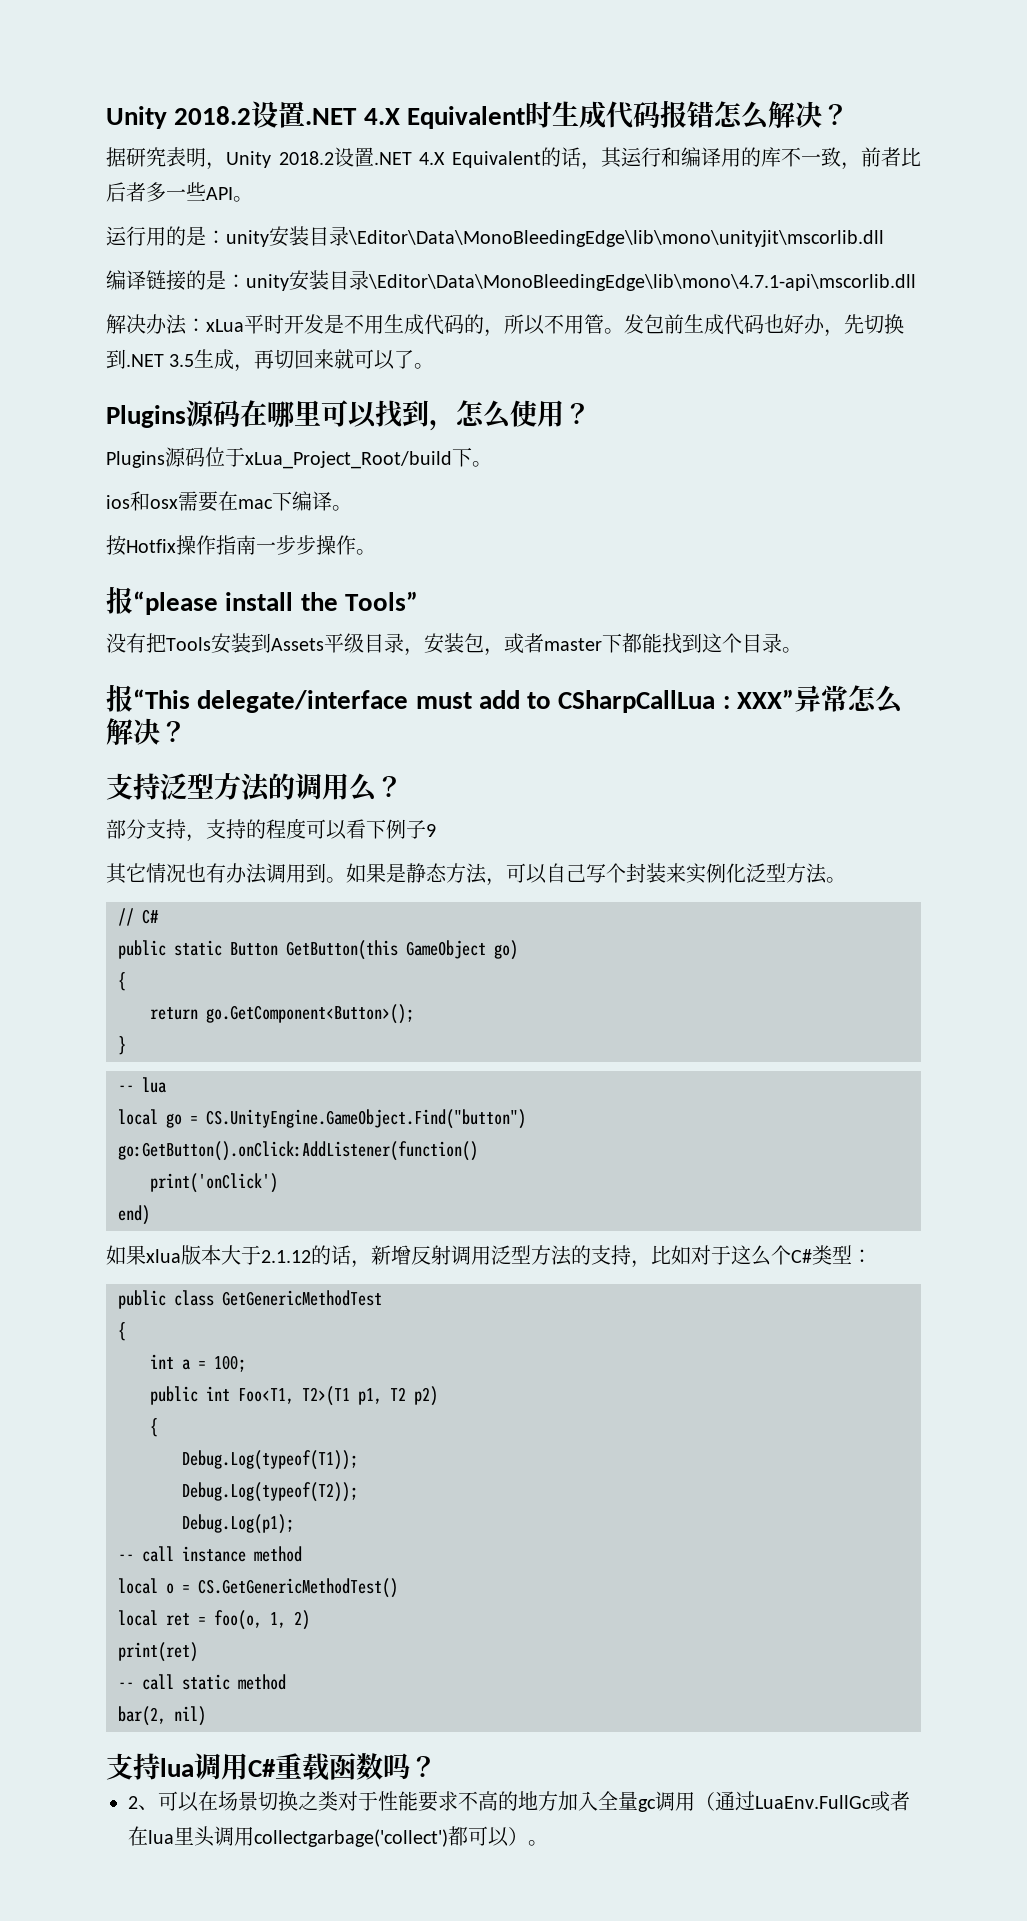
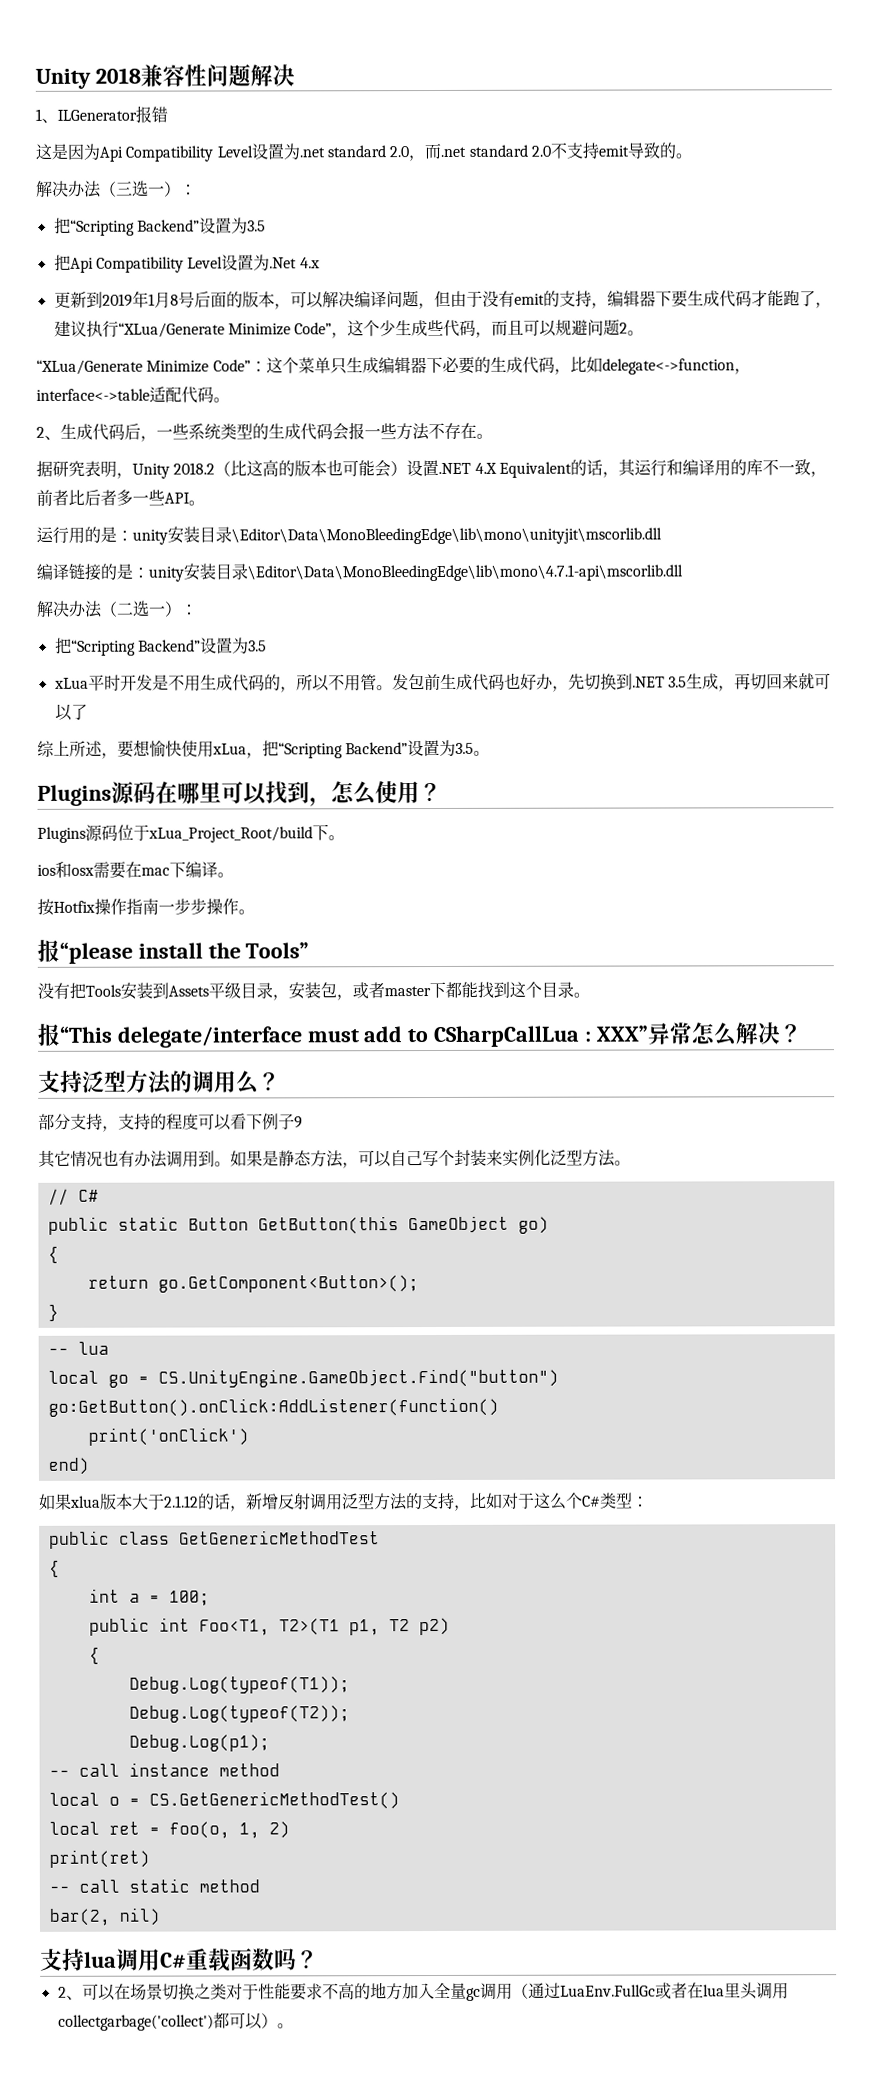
- Unity 2018.2设置.NET 4.X Equivalent时生成代码报错怎么解决？
+ Unity 2018兼容性问题解决
+ 1、ILGenerator报错
+ 这是因为Api Compatibility Level设置为.net standard 2.0，而.net standard 2.0不支持emit导致的。
+ 解决办法（三选一）：
+ 把“Scripting Backend”设置为3.5
+ 把Api Compatibility Level设置为.Net 4.x
+ 更新到2019年1月8号后面的版本，可以解决编译问题，但由于没有emit的支持，编辑器下要生成代码才能跑了，建议执行“XLua/Generate Minimize Code”，这个少生成些代码，而且可以规避问题2。
+ “XLua/Generate Minimize Code”：这个菜单只生成编辑器下必要的生成代码，比如delegate<->function，interface<->table适配代码。
+ 2、生成代码后，一些系统类型的生成代码会报一些方法不存在。
- 据研究表明，Unity 2018.2设置.NET 4.X Equivalent的话，其运行和编译用的库不一致，前者比后者多一些API。
+ 据研究表明，Unity 2018.2（比这高的版本也可能会）设置.NET 4.X Equivalent的话，其运行和编译用的库不一致，前者比后者多一些API。
- 解决办法：xLua平时开发是不用生成代码的，所以不用管。
+ 解决办法（二选一）：
+ 把“Scripting Backend”设置为3.5
+ xLua平时开发是不用生成代码的，所以不用管。
- 发包前生成代码也好办，先切换到.NET 3.5生成，再切回来就可以了。
+ 发包前生成代码也好办，先切换到.NET 3.5生成，再切回来就可以了
+ 综上所述，要想愉快使用xLua，把“Scripting Backend”设置为3.5。

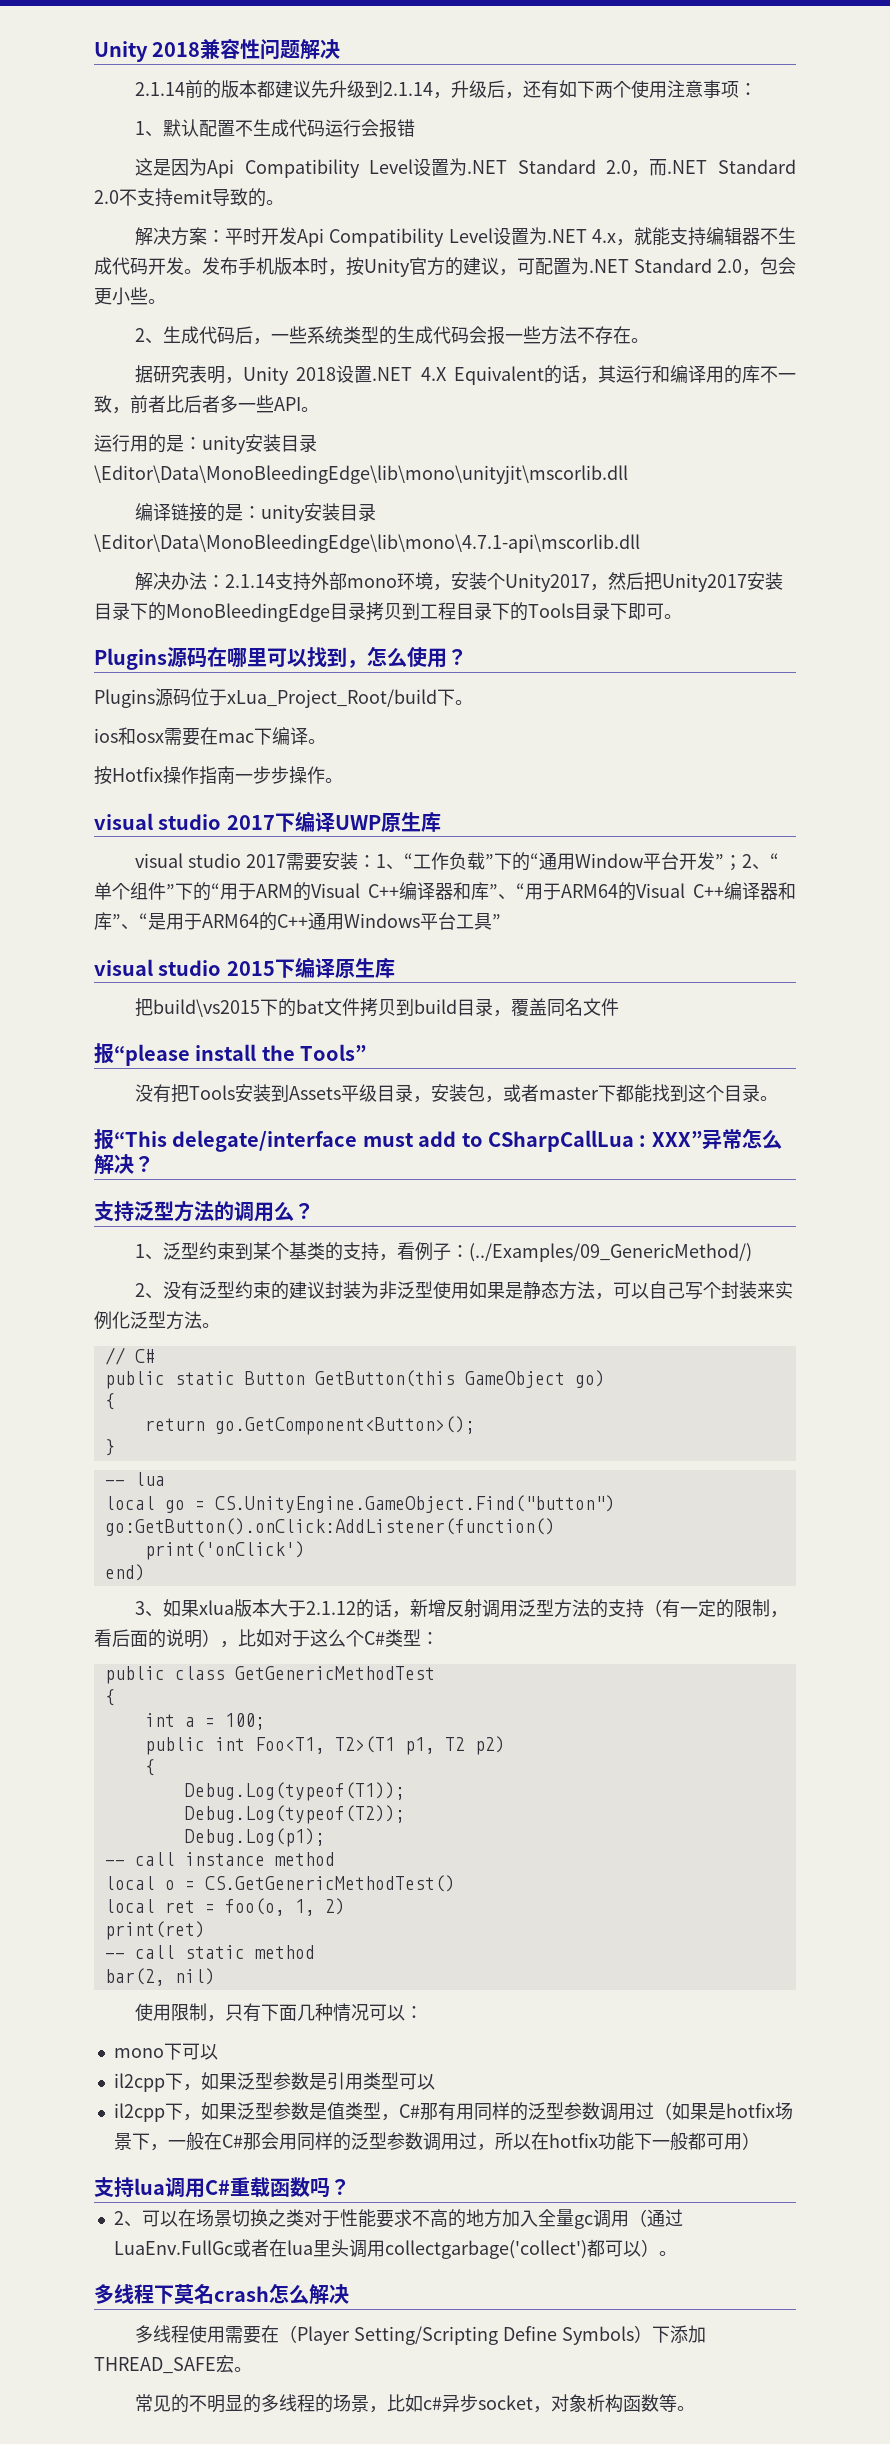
- 1、ILGenerator报错
+ 2.1.14前的版本都建议先升级到2.1.14，升级后，还有如下两个使用注意事项：
+ 1、默认配置不生成代码运行会报错
- 这是因为Api Compatibility Level设置为.net standard 2.0，而.net standard 2.0不支持emit导致的。
+ 这是因为Api Compatibility Level设置为.NET Standard 2.0，而.NET Standard 2.0不支持emit导致的。
- 解决办法（三选一）：
- 把“Scripting Backend”设置为3.5
- 把Api Compatibility Level设置为.Net 4.x
- 更新到2019年1月8号后面的版本，可以解决编译问题，但由于没有emit的支持，编辑器下要生成代码才能跑了，建议执行“XLua/Generate Minimize Code”，这个少生成些代码，而且可以规避问题2。
- “XLua/Generate Minimize Code”：这个菜单只生成编辑器下必要的生成代码，比如delegate<->function，interface<->table适配代码。
+ 解决方案：平时开发Api Compatibility Level设置为.NET 4.x，就能支持编辑器不生成代码开发。发布手机版本时，按Unity官方的建议，可配置为.NET Standard 2.0，包会更小些。
- 据研究表明，Unity 2018.2（比这高的版本也可能会）设置.NET 4.X Equivalent的话，其运行和编译用的库不一致，前者比后者多一些API。
+ 据研究表明，Unity 2018设置.NET 4.X Equivalent的话，其运行和编译用的库不一致，前者比后者多一些API。
- 解决办法（二选一）：
- 把“Scripting Backend”设置为3.5
- xLua平时开发是不用生成代码的，所以不用管。发包前生成代码也好办，先切换到.NET 3.5生成，再切回来就可以了
- 综上所述，要想愉快使用xLua，把“Scripting Backend”设置为3.5。
+ 解决办法：2.1.14支持外部mono环境，安装个Unity2017，然后把Unity2017安装目录下的MonoBleedingEdge目录拷贝到工程目录下的Tools目录下即可。
+ visual studio 2017下编译UWP原生库
+ visual studio 2017需要安装：1、“工作负载”下的“通用Window平台开发”；2、“单个组件”下的“用于ARM的Visual C++编译器和库”、“用于ARM64的Visual C++编译器和库”、“是用于ARM64的C++通用Windows平台工具”
+ visual studio 2015下编译原生库
+ 把build\vs2015下的bat文件拷贝到build目录，覆盖同名文件
- 部分支持，支持的程度可以看下例子9
- 其它情况也有办法调用到。如果是静态方法，可以自己写个封装来实例化泛型方法。
+ 1、泛型约束到某个基类的支持，看例子：(../Examples/09_GenericMethod/)
+ 2、没有泛型约束的建议封装为非泛型使用如果是静态方法，可以自己写个封装来实例化泛型方法。
- 如果xlua版本大于2.1.12的话，新增反射调用泛型方法的支持，比如对于这么个C#类型：
+ 3、如果xlua版本大于2.1.12的话，新增反射调用泛型方法的支持（有一定的限制，看后面的说明），比如对于这么个C#类型：
+ 使用限制，只有下面几种情况可以：
+ mono下可以
+ il2cpp下，如果泛型参数是引用类型可以
+ il2cpp下，如果泛型参数是值类型，C#那有用同样的泛型参数调用过（如果是hotfix场景下，一般在C#那会用同样的泛型参数调用过，所以在hotfix功能下一般都可用）
+ 多线程下莫名crash怎么解决
+ 多线程使用需要在（Player Setting/Scripting Define Symbols）下添加THREAD_SAFE宏。
+ 常见的不明显的多线程的场景，比如c#异步socket，对象析构函数等。

